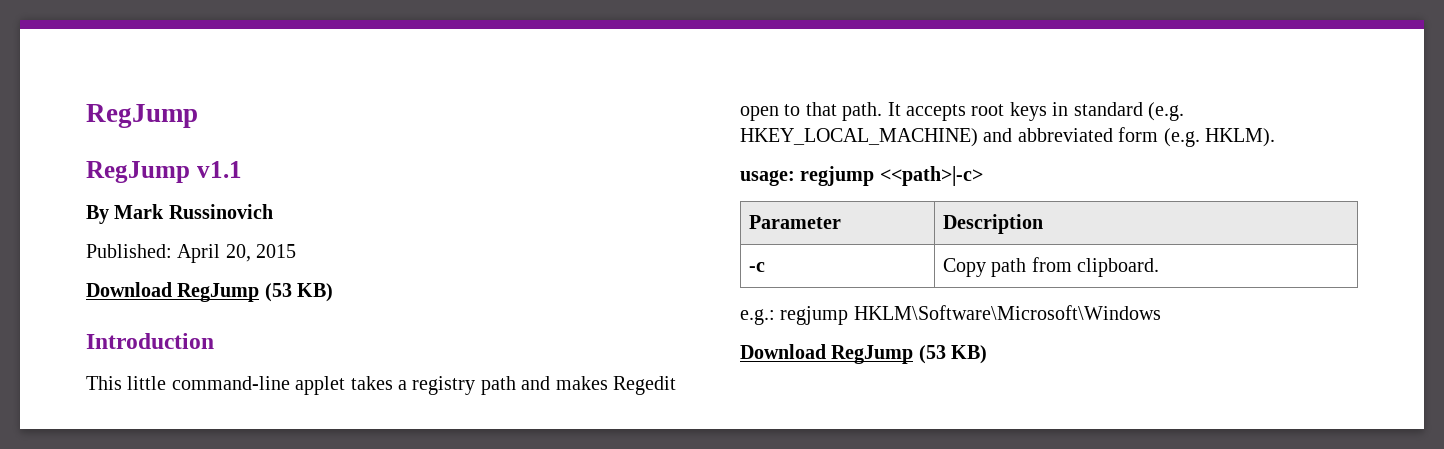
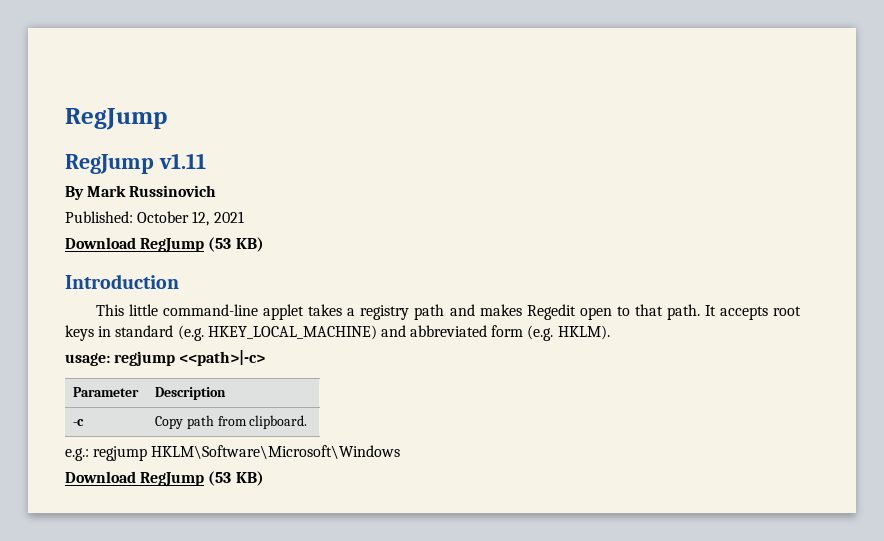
- RegJump v1.1
+ RegJump v1.11
- Published: April 20, 2015
+ Published: October 12, 2021

